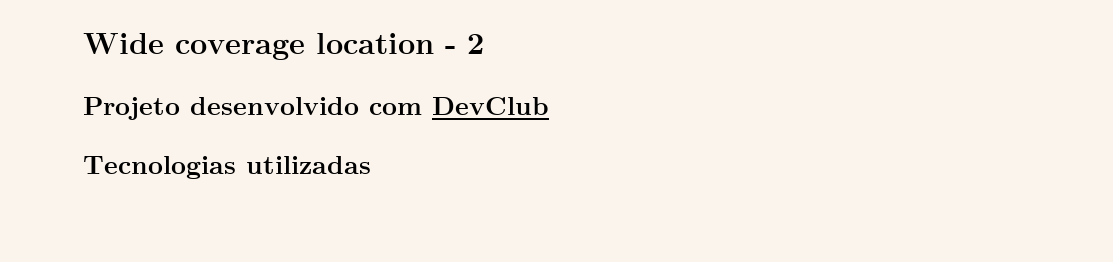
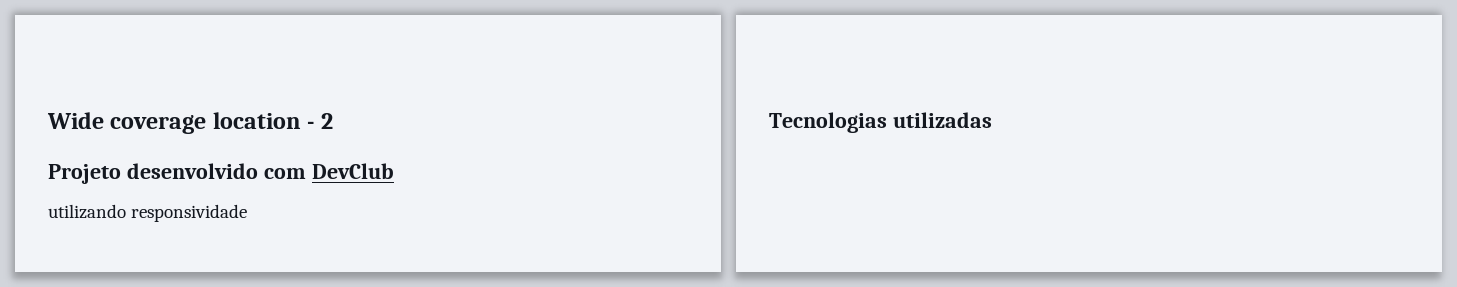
+ utilizando responsividade

